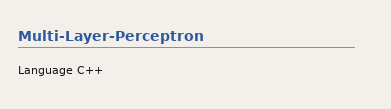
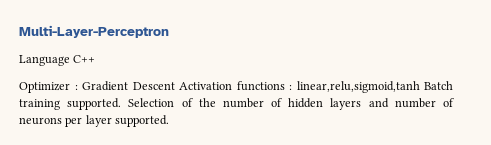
+ Optimizer : Gradient Descent Activation functions : linear,relu,sigmoid,tanh Batch training supported. Selection of the number of hidden layers and number of neurons per layer supported.

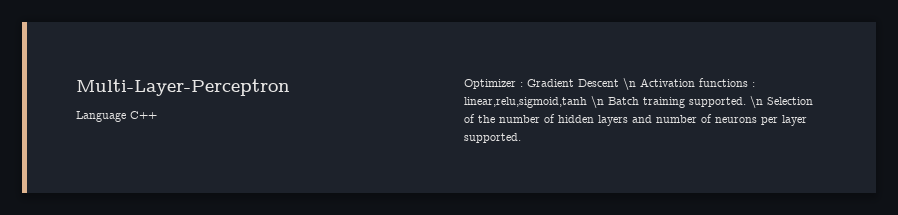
- Optimizer : Gradient Descent Activation functions : linear,relu,sigmoid,tanh Batch training supported.
+ Optimizer : Gradient Descent \n Activation functions : linear,relu,sigmoid,tanh \n Batch training supported.
- Selection of the number of hidden layers and number of neurons per layer supported.
+ \n Selection of the number of hidden layers and number of neurons per layer supported.

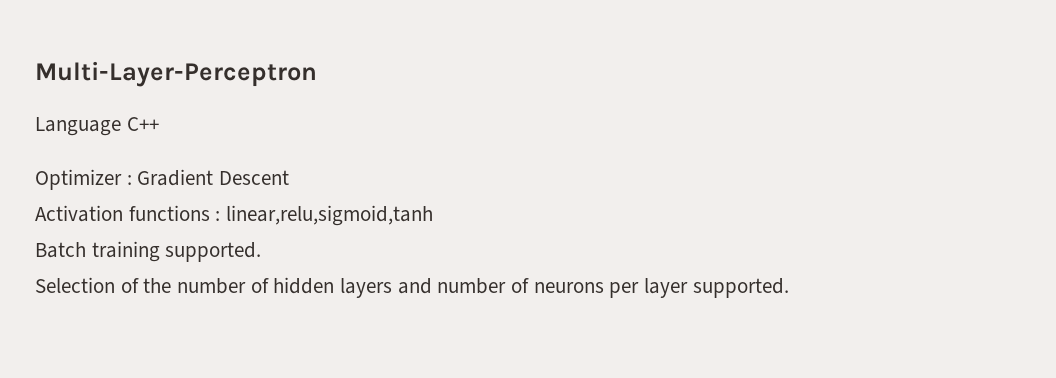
- Optimizer : Gradient Descent \n Activation functions : linear,relu,sigmoid,tanh \n Batch training supported. \n Selection of the number of hidden layers and number of neurons per layer supported.
+ Optimizer : Gradient Descent
+ Activation functions : linear,relu,sigmoid,tanh
+ Batch training supported.
+ Selection of the number of hidden layers and number of neurons per layer supported.

